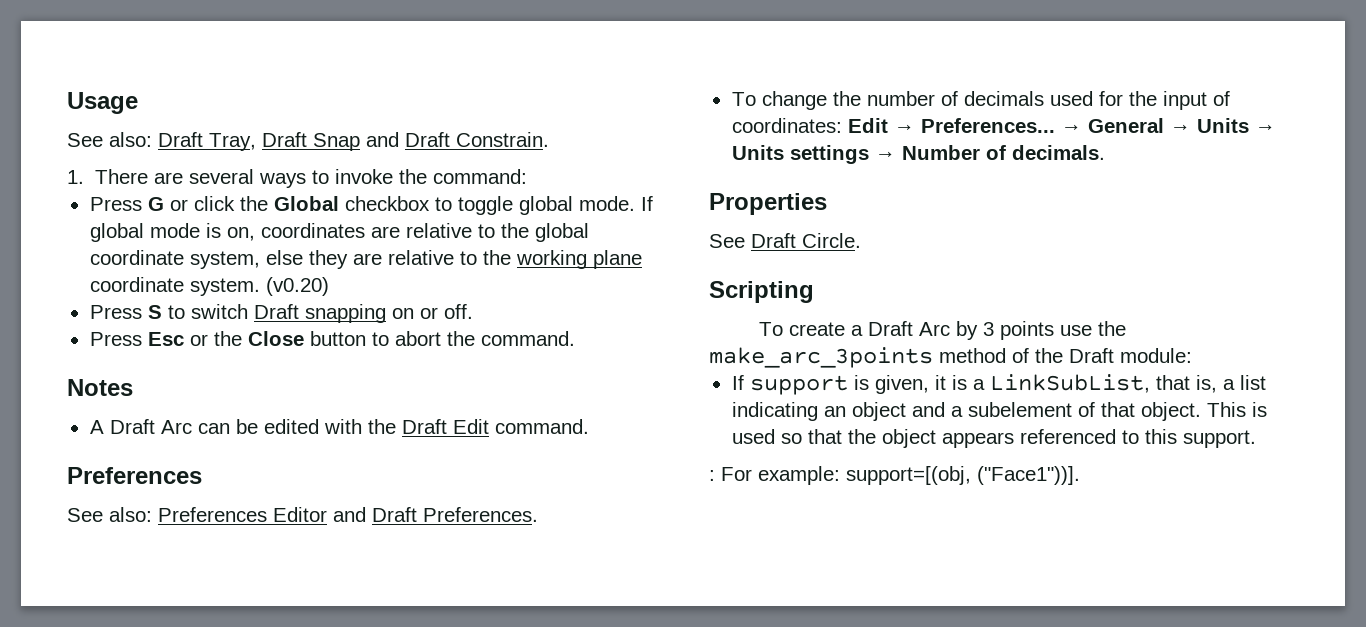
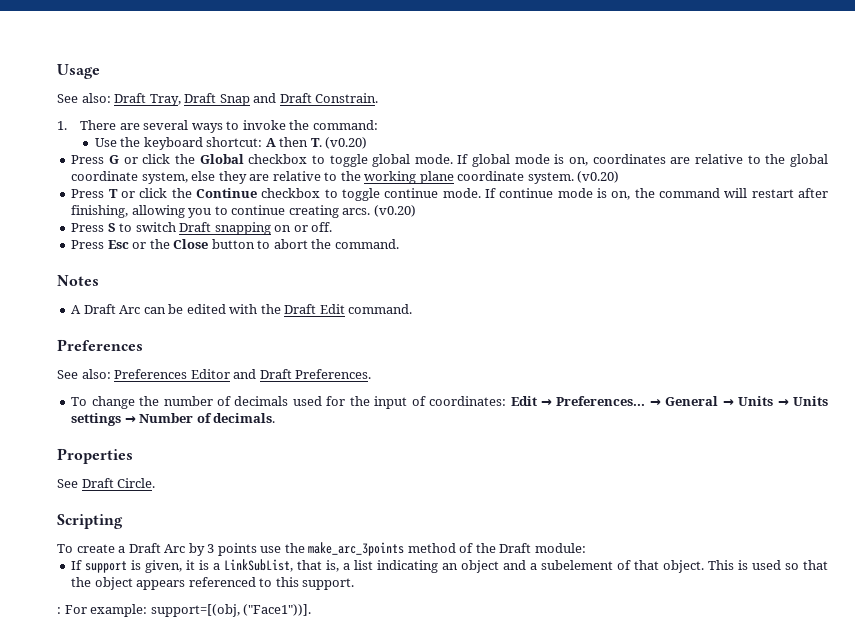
+ Use the keyboard shortcut: A then T. (v0.20)
+ Press T or click the Continue checkbox to toggle continue mode. If continue mode is on, the command will restart after finishing, allowing you to continue creating arcs. (v0.20)

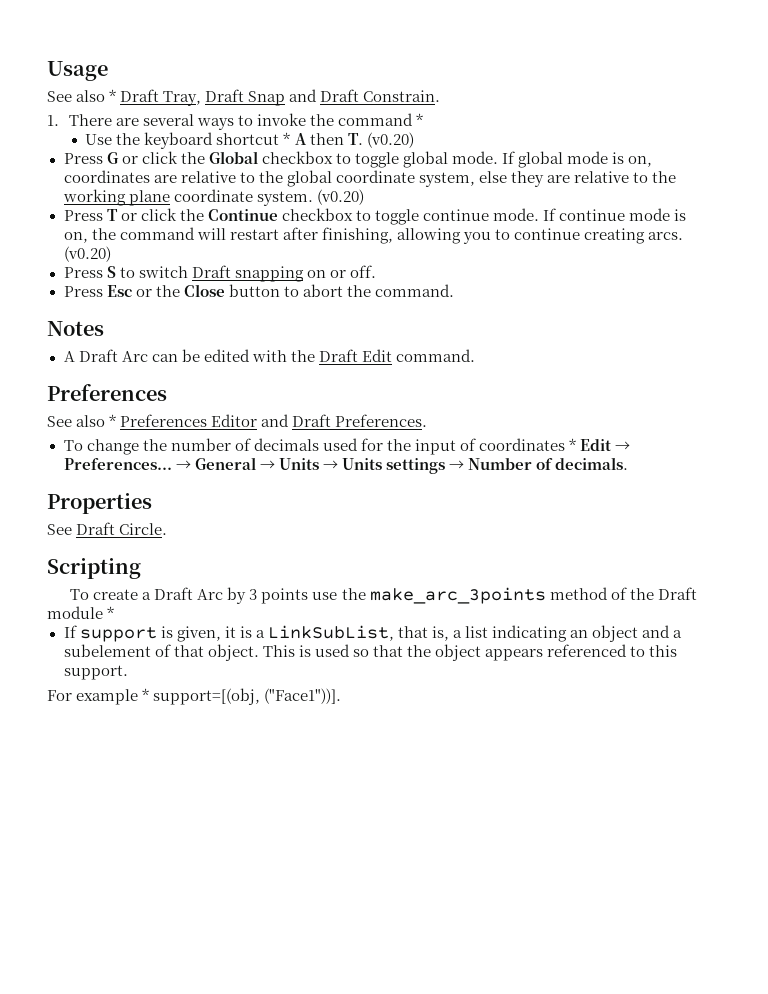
- See also: Draft Tray, Draft Snap and Draft Constrain.
+ See also * Draft Tray, Draft Snap and Draft Constrain.
- 1. There are several ways to invoke the command:
+ 1. There are several ways to invoke the command *
- Use the keyboard shortcut: A then T. (v0.20)
+ Use the keyboard shortcut * A then T. (v0.20)
- See also: Preferences Editor and Draft Preferences.
+ See also * Preferences Editor and Draft Preferences.
- To change the number of decimals used for the input of coordinates: Edit → Preferences...
+ To change the number of decimals used for the input of coordinates * Edit → Preferences...
- To create a Draft Arc by 3 points use the make_arc_3points method of the Draft module:
+ To create a Draft Arc by 3 points use the make_arc_3points method of the Draft module *
- : For example: support=[(obj, ("Face1"))].
+ For example * support=[(obj, ("Face1"))].

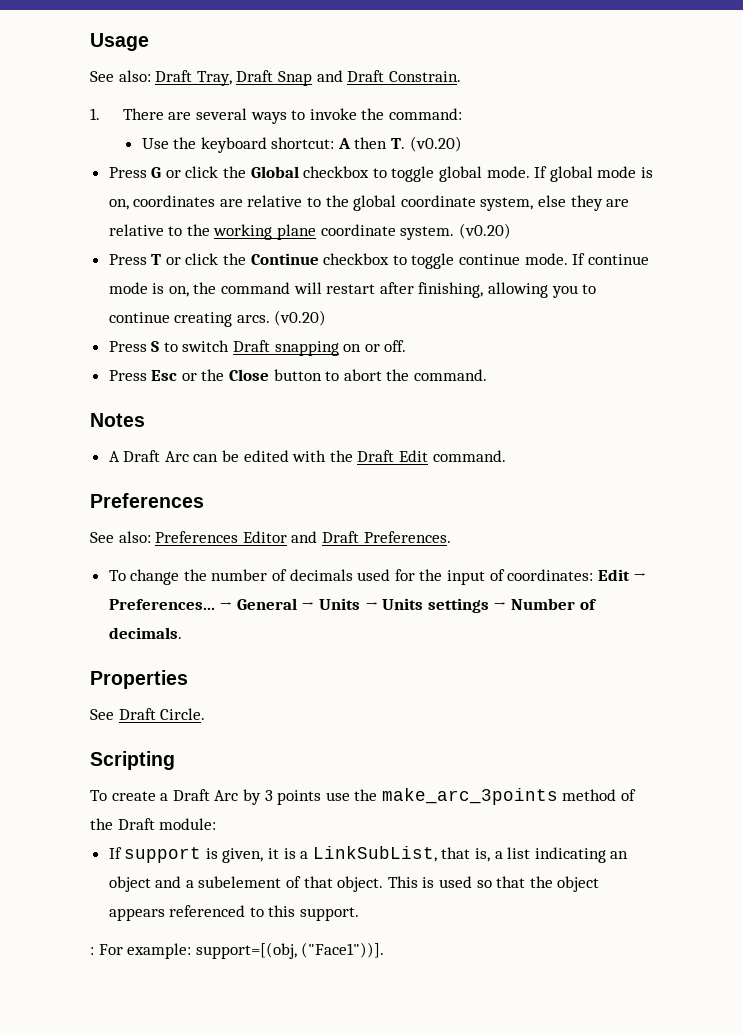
- See also * Draft Tray, Draft Snap and Draft Constrain.
+ See also: Draft Tray, Draft Snap and Draft Constrain.
- 1. There are several ways to invoke the command *
+ 1. There are several ways to invoke the command:
- Use the keyboard shortcut * A then T. (v0.20)
+ Use the keyboard shortcut: A then T. (v0.20)
- See also * Preferences Editor and Draft Preferences.
+ See also: Preferences Editor and Draft Preferences.
- To change the number of decimals used for the input of coordinates * Edit → Preferences...
+ To change the number of decimals used for the input of coordinates: Edit → Preferences...
- To create a Draft Arc by 3 points use the make_arc_3points method of the Draft module *
+ To create a Draft Arc by 3 points use the make_arc_3points method of the Draft module:
- For example * support=[(obj, ("Face1"))].
+ : For example: support=[(obj, ("Face1"))].

